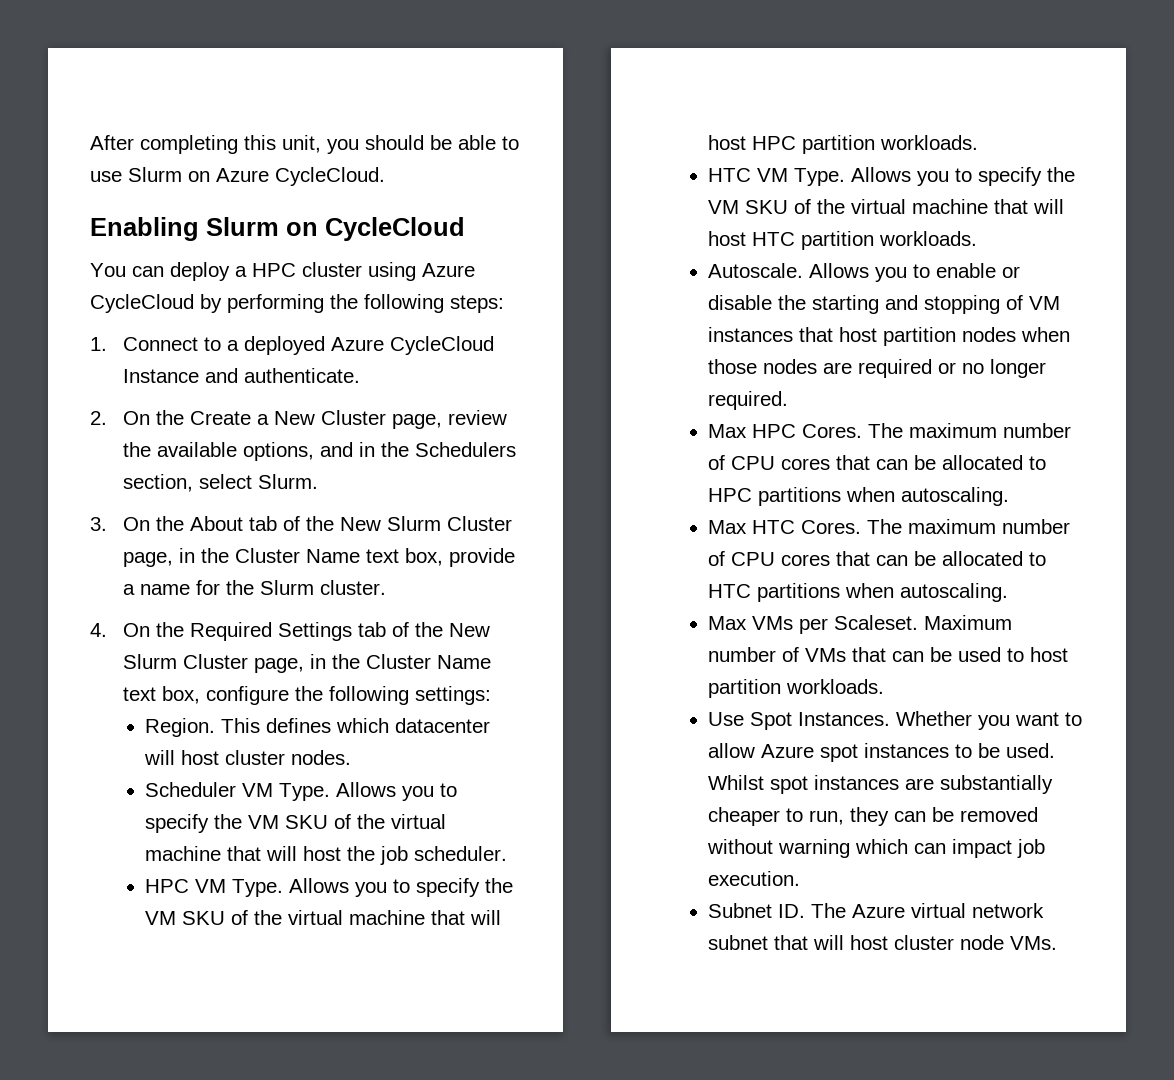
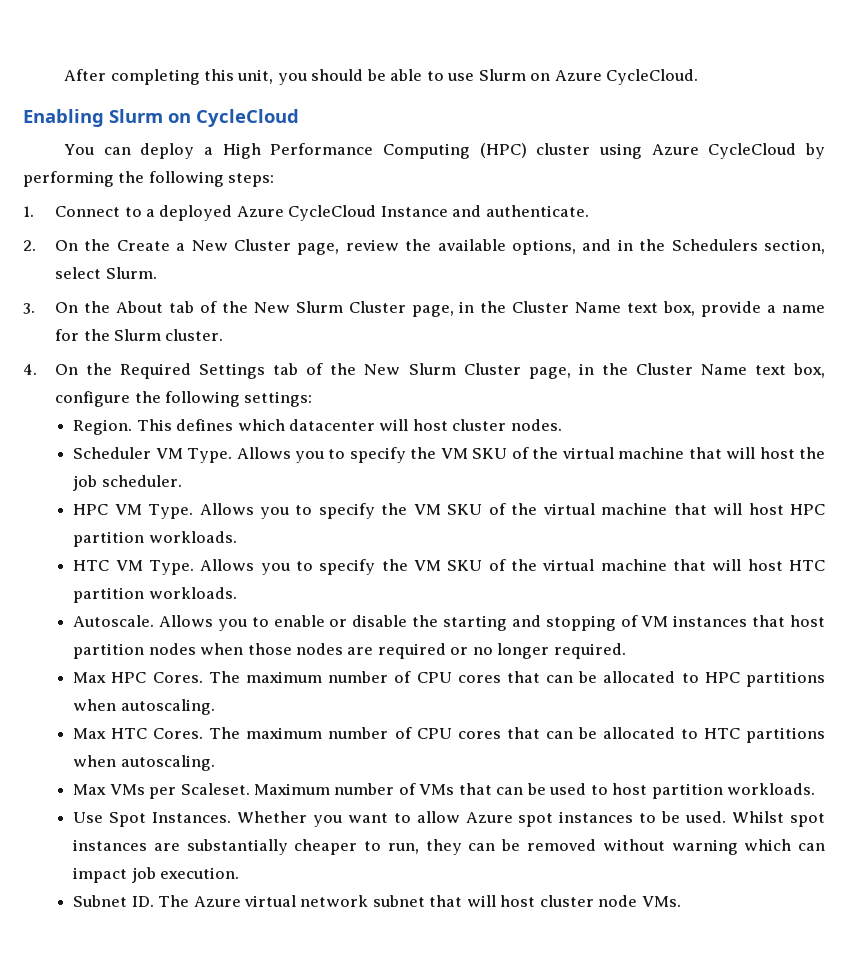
- You can deploy a HPC cluster using Azure CycleCloud by performing the following steps:
+ You can deploy a High Performance Computing (HPC) cluster using Azure CycleCloud by performing the following steps:

